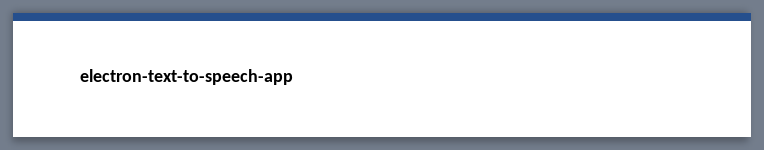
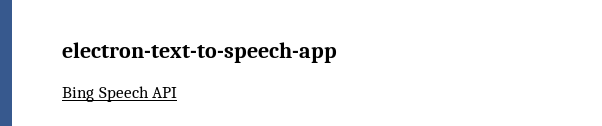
+ Bing Speech API

